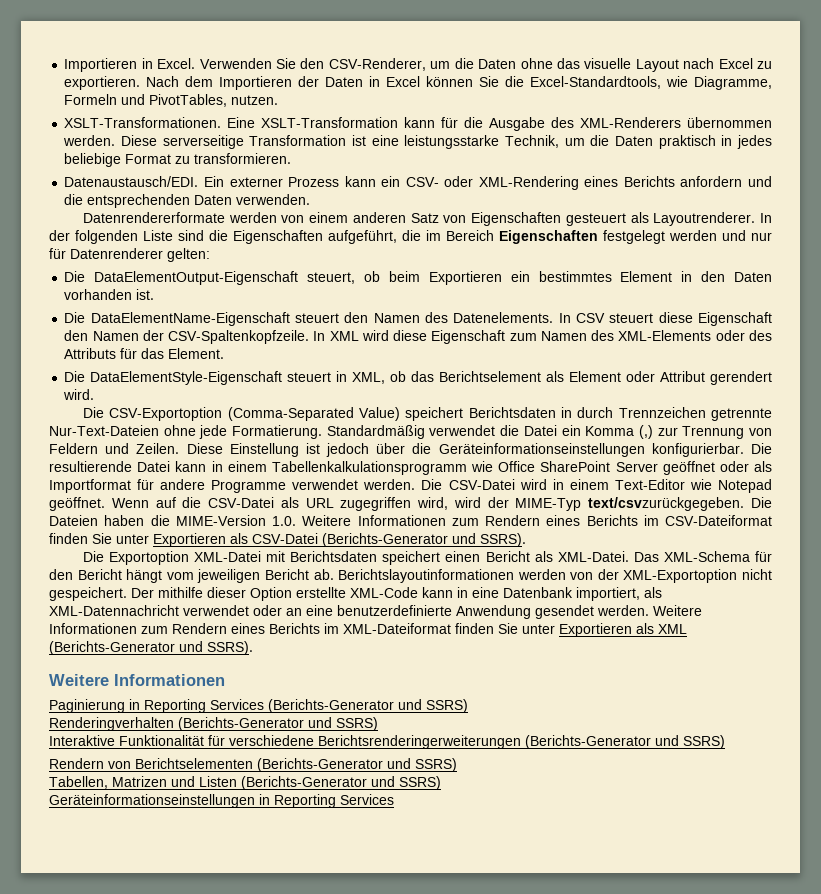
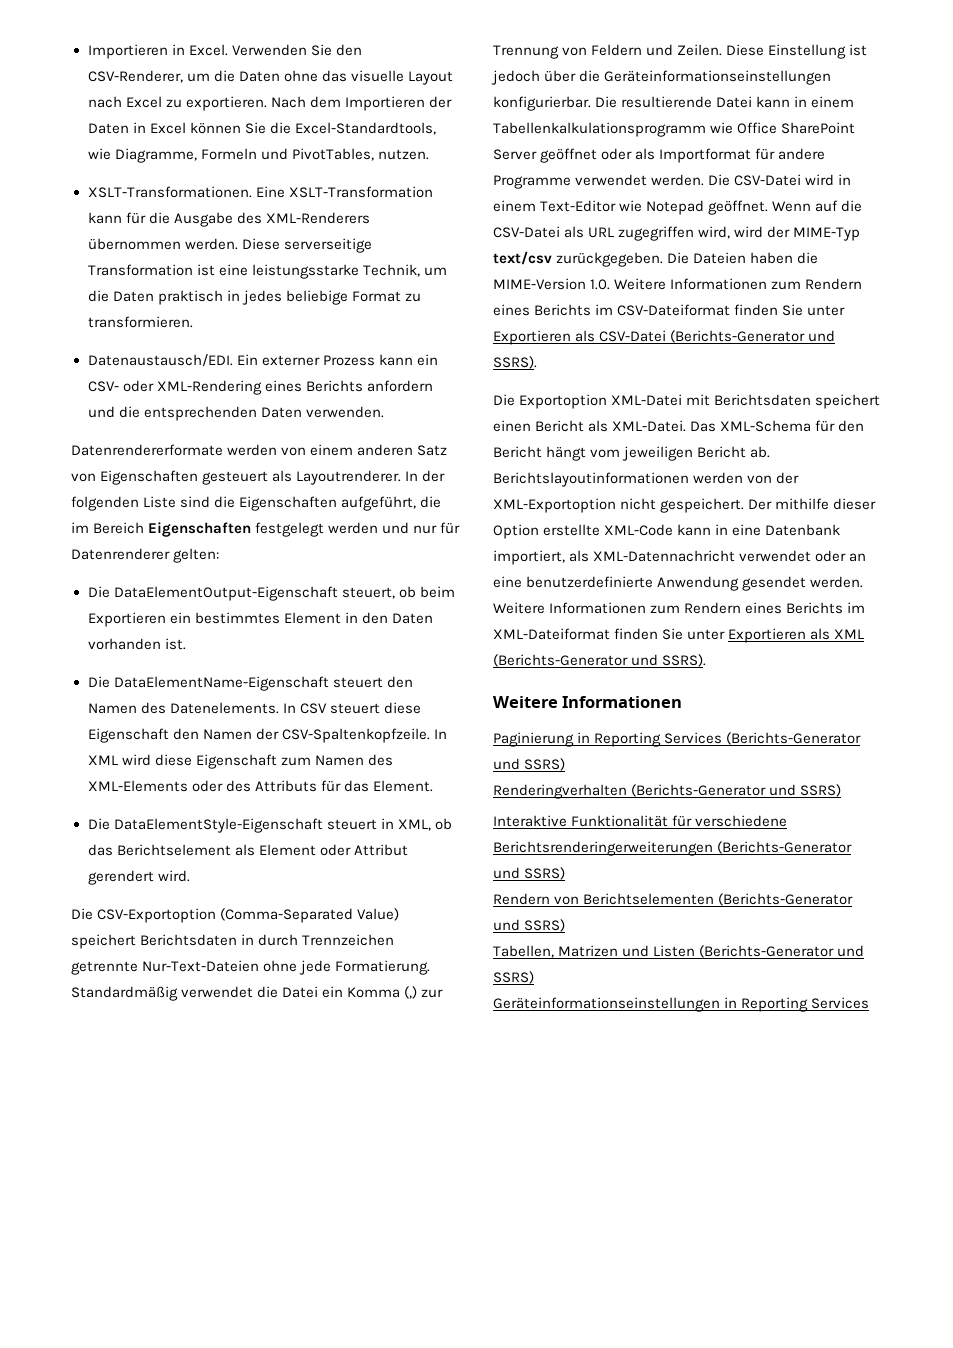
- Wenn auf die CSV-Datei als URL zugegriffen wird, wird der MIME-Typ text/csvzurückgegeben.
+ Wenn auf die CSV-Datei als URL zugegriffen wird, wird der MIME-Typ text/csv zurückgegeben.

